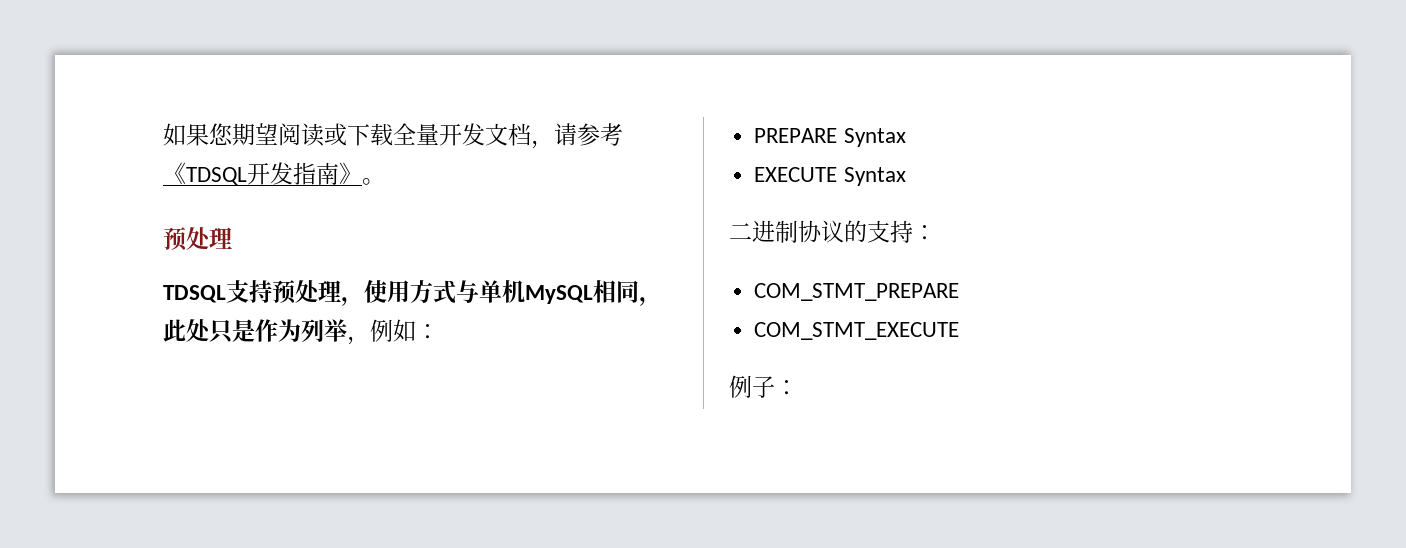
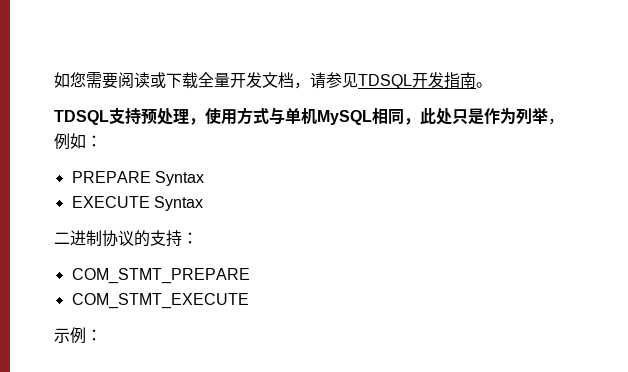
- 如果您期望阅读或下载全量开发文档，请参考《TDSQL开发指南》。
- 预处理
+ 如您需要阅读或下载全量开发文档，请参见TDSQL开发指南。
- 例子：
+ 示例：

